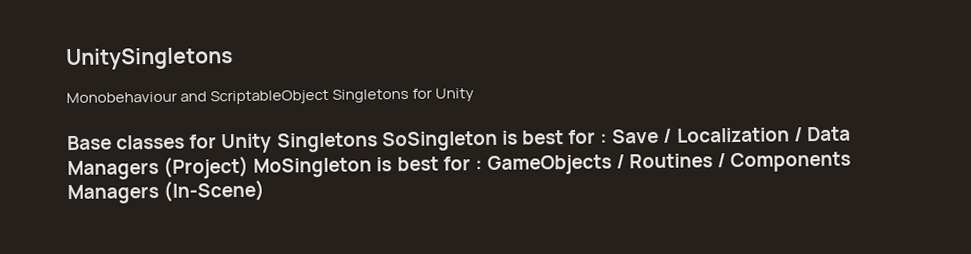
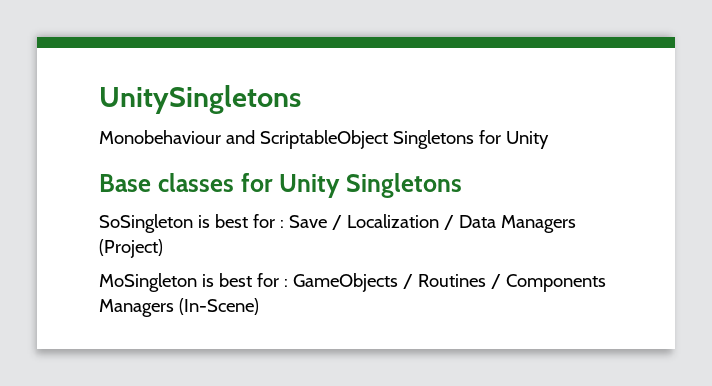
- Base classes for Unity Singletons SoSingleton is best for : Save / Localization / Data Managers (Project) MoSingleton is best for : GameObjects / Routines / Components Managers (In-Scene)
+ Base classes for Unity Singletons
+ SoSingleton is best for : Save / Localization / Data Managers (Project)
+ MoSingleton is best for : GameObjects / Routines / Components Managers (In-Scene)

